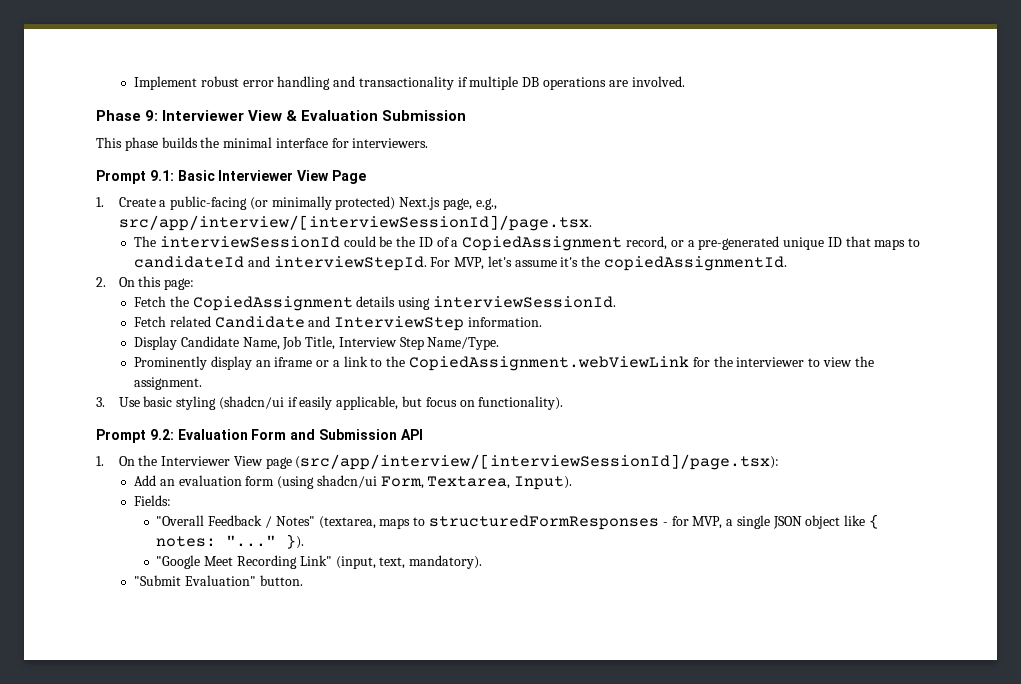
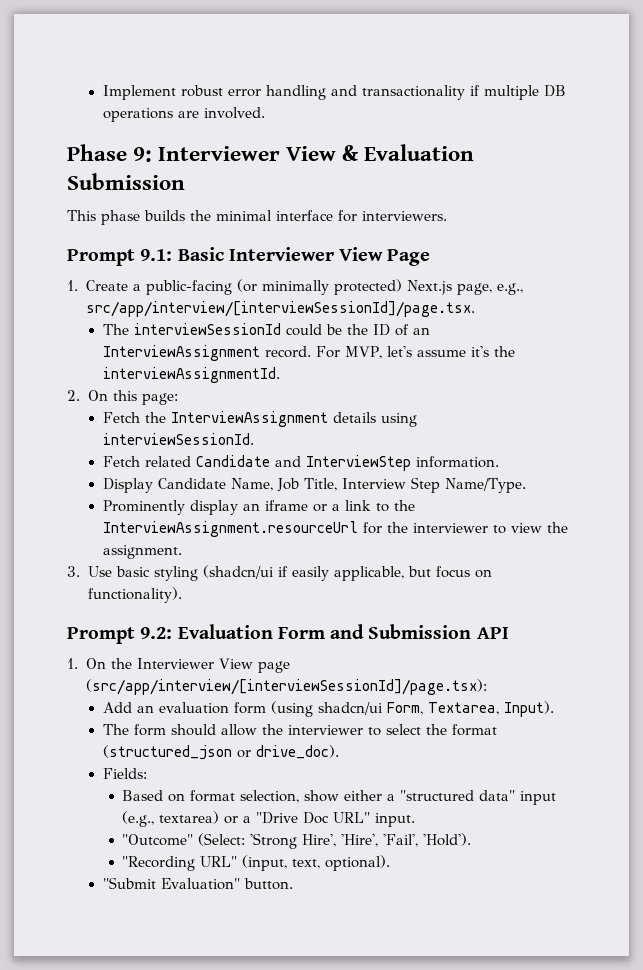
- The interviewSessionId could be the ID of a CopiedAssignment record, or a pre-generated unique ID that maps to candidateId and interviewStepId.
+ The interviewSessionId could be the ID of an InterviewAssignment record.
- For MVP, let's assume it's the copiedAssignmentId.
+ For MVP, let's assume it's the interviewAssignmentId.
- Fetch the CopiedAssignment details using interviewSessionId.
+ Fetch the InterviewAssignment details using interviewSessionId.
- Prominently display an iframe or a link to the CopiedAssignment.webViewLink for the interviewer to view the assignment.
+ Prominently display an iframe or a link to the InterviewAssignment.resourceUrl for the interviewer to view the assignment.
+ The form should allow the interviewer to select the format (structured_json or drive_doc).
  Fields:
- "Overall Feedback / Notes" (textarea, maps to structuredFormResponses - for MVP, a single JSON object like { notes: "..." }).
- "Google Meet Recording Link" (input, text, mandatory).
+ Based on format selection, show either a "structured data" input (e.g., textarea) or a "Drive Doc URL" input.
+ "Outcome" (Select: 'Strong Hire', 'Hire', 'Fail', 'Hold').
+ "Recording URL" (input, text, optional).

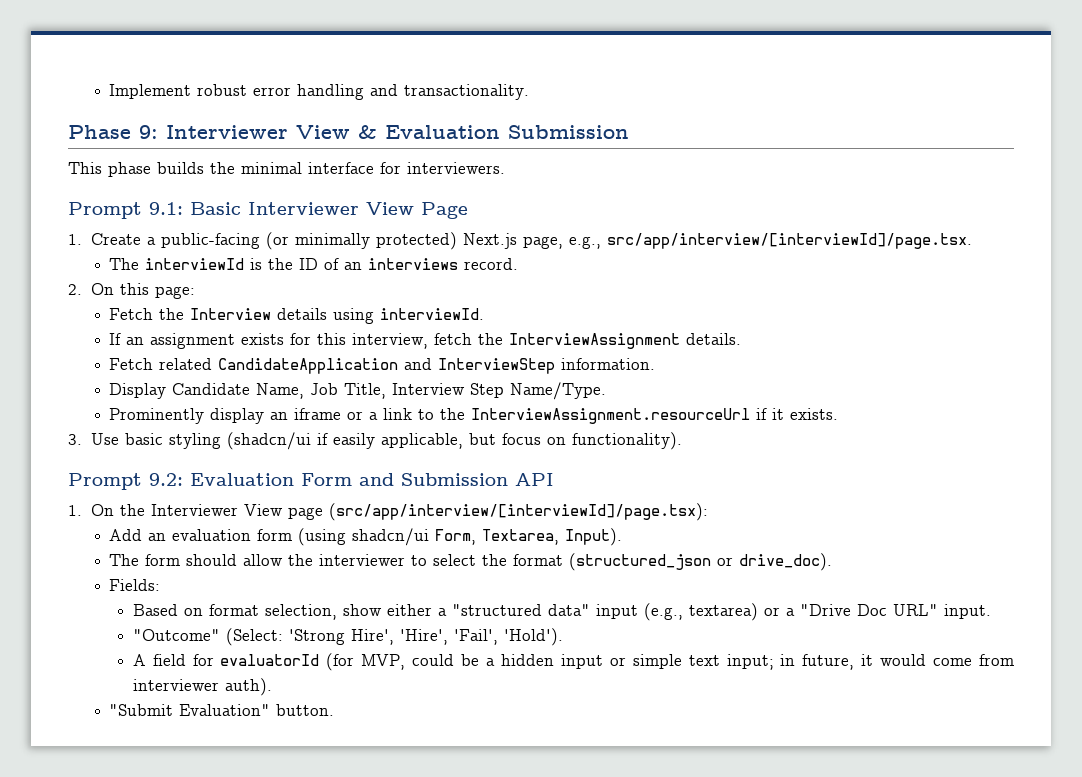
- Implement robust error handling and transactionality if multiple DB operations are involved.
+ Implement robust error handling and transactionality.
- 1. Create a public-facing (or minimally protected) Next.js page, e.g., src/app/interview/[interviewSessionId]/page.tsx.
- The interviewSessionId could be the ID of an InterviewAssignment record. For MVP, let's assume it's the interviewAssignmentId.
+ 1. Create a public-facing (or minimally protected) Next.js page, e.g., src/app/interview/[interviewId]/page.tsx.
+ The interviewId is the ID of an interviews record.
- Fetch the InterviewAssignment details using interviewSessionId.
+ Fetch the Interview details using interviewId.
+ If an assignment exists for this interview, fetch the InterviewAssignment details.
- Fetch related Candidate and InterviewStep information.
+ Fetch related CandidateApplication and InterviewStep information.
- Prominently display an iframe or a link to the InterviewAssignment.resourceUrl for the interviewer to view the assignment.
+ Prominently display an iframe or a link to the InterviewAssignment.resourceUrl if it exists.
- 1. On the Interviewer View page (src/app/interview/[interviewSessionId]/page.tsx):
+ 1. On the Interviewer View page (src/app/interview/[interviewId]/page.tsx):
- "Recording URL" (input, text, optional).
+ A field for evaluatorId (for MVP, could be a hidden input or simple text input; in future, it would come from interviewer auth).

